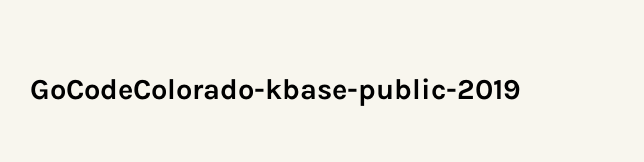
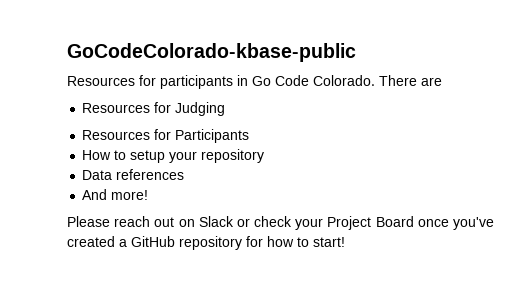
- GoCodeColorado-kbase-public-2019
+ GoCodeColorado-kbase-public
+ Resources for participants in Go Code Colorado. There are
+ Resources for Judging
+ Resources for Participants
+ How to setup your repository
+ Data references
+ And more!
+ Please reach out on Slack or check your Project Board once you've created a GitHub repository for how to start!

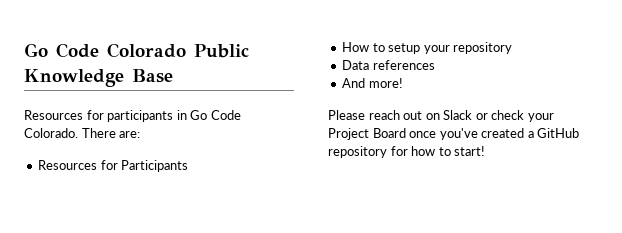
- GoCodeColorado-kbase-public
+ Go Code Colorado Public Knowledge Base
- There are
- Resources for Judging
+ There are:

